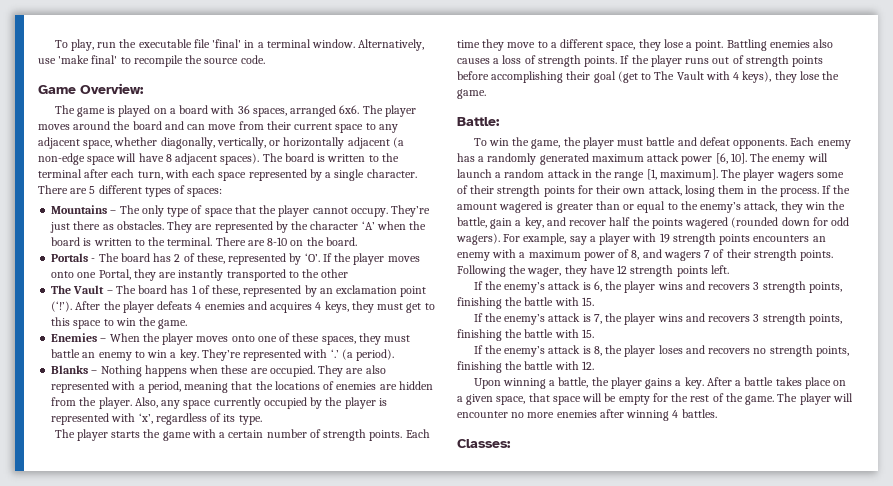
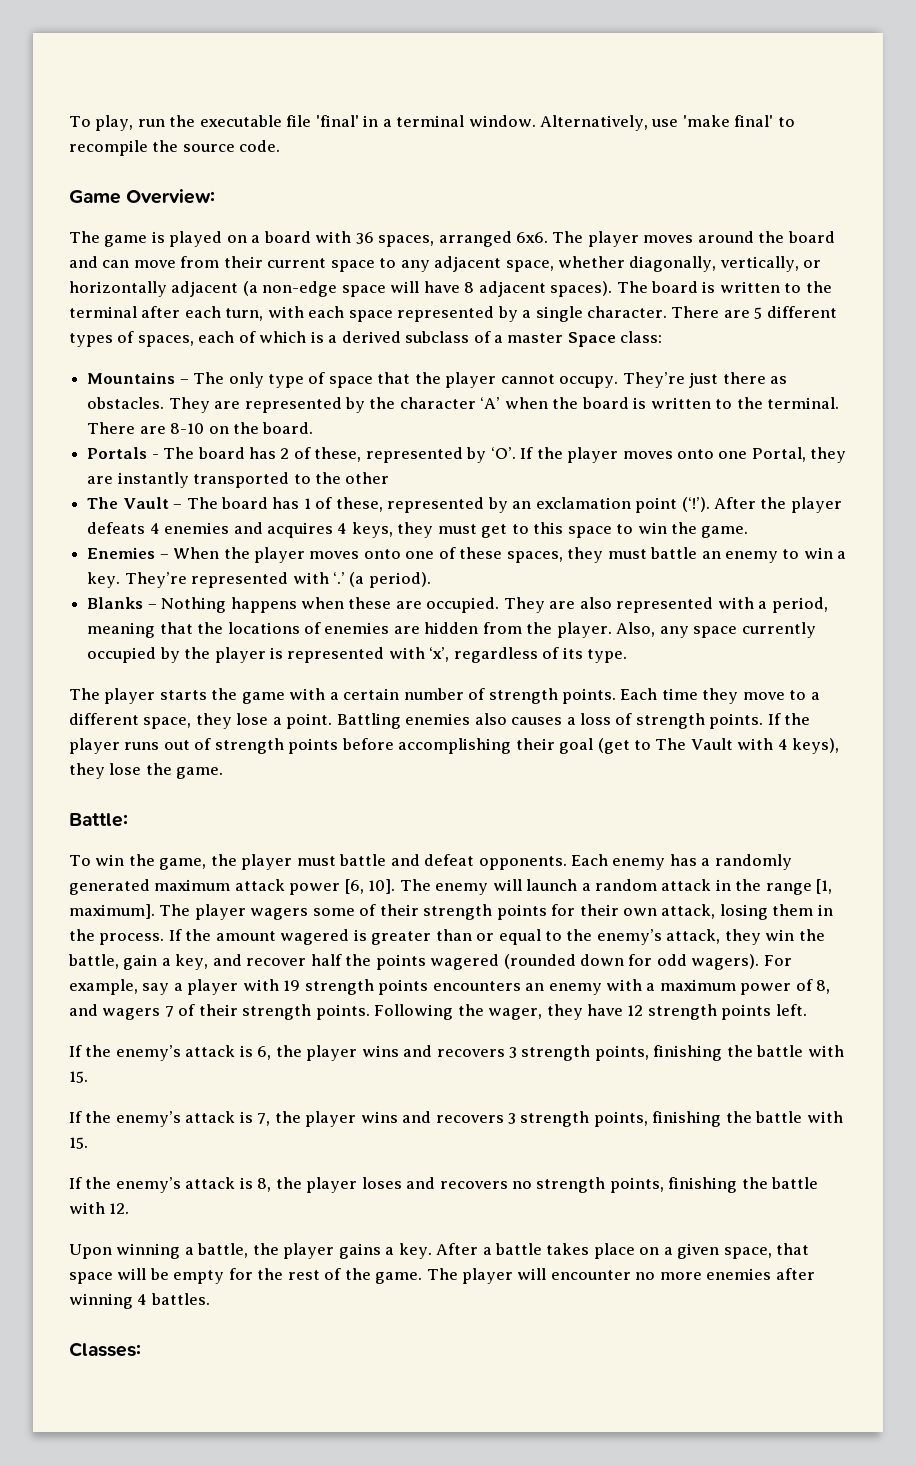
- There are 5 different types of spaces:
+ There are 5 different types of spaces, each of which is a derived subclass of a master Space class:

